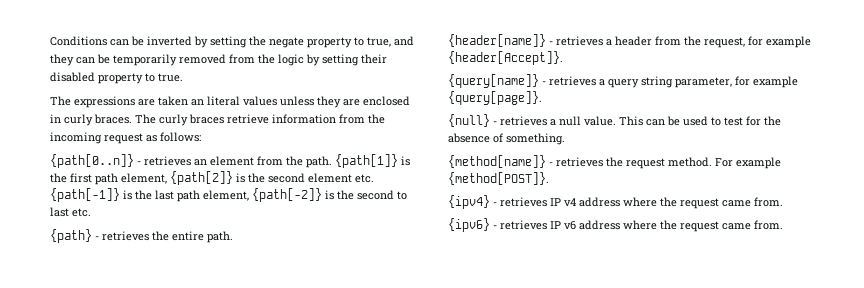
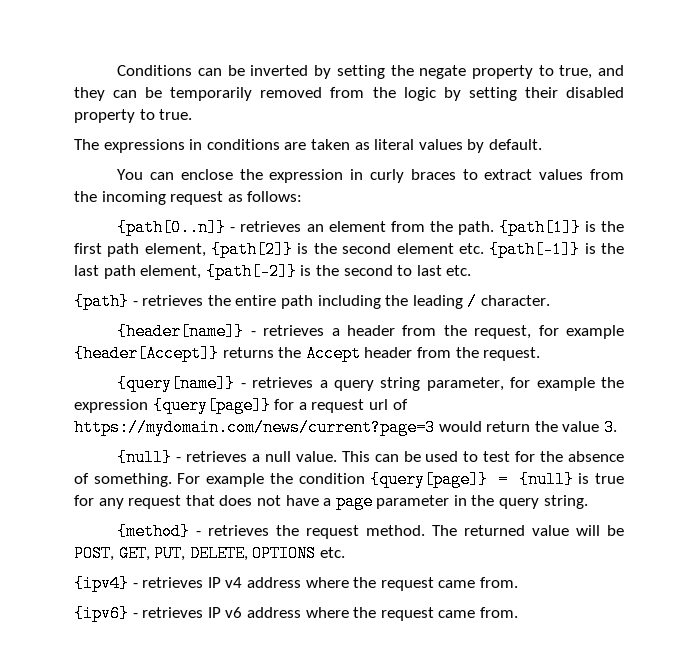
- The expressions are taken an literal values unless they are enclosed in curly braces. The curly braces retrieve information from the incoming request as follows:
+ The expressions in conditions are taken as literal values by default.
+ You can enclose the expression in curly braces to extract values from the incoming request as follows:
- {path} - retrieves the entire path.
+ {path} - retrieves the entire path including the leading / character.
- {header[name]} - retrieves a header from the request, for example {header[Accept]}.
+ {header[name]} - retrieves a header from the request, for example {header[Accept]} returns the Accept header from the request.
- {query[name]} - retrieves a query string parameter, for example {query[page]}.
+ {query[name]} - retrieves a query string parameter, for example the expression {query[page]} for a request url of https://mydomain.com/news/current?page=3 would return the value 3.
- This can be used to test for the absence of something.
- {method[name]} - retrieves the request method.
+ This can be used to test for the absence of something. For example the condition {query[page]} = {null} is true for any request that does not have a page parameter in the query string.
+ {method} - retrieves the request method.
- For example {method[POST]}.
+ The returned value will be POST, GET, PUT, DELETE, OPTIONS etc.

